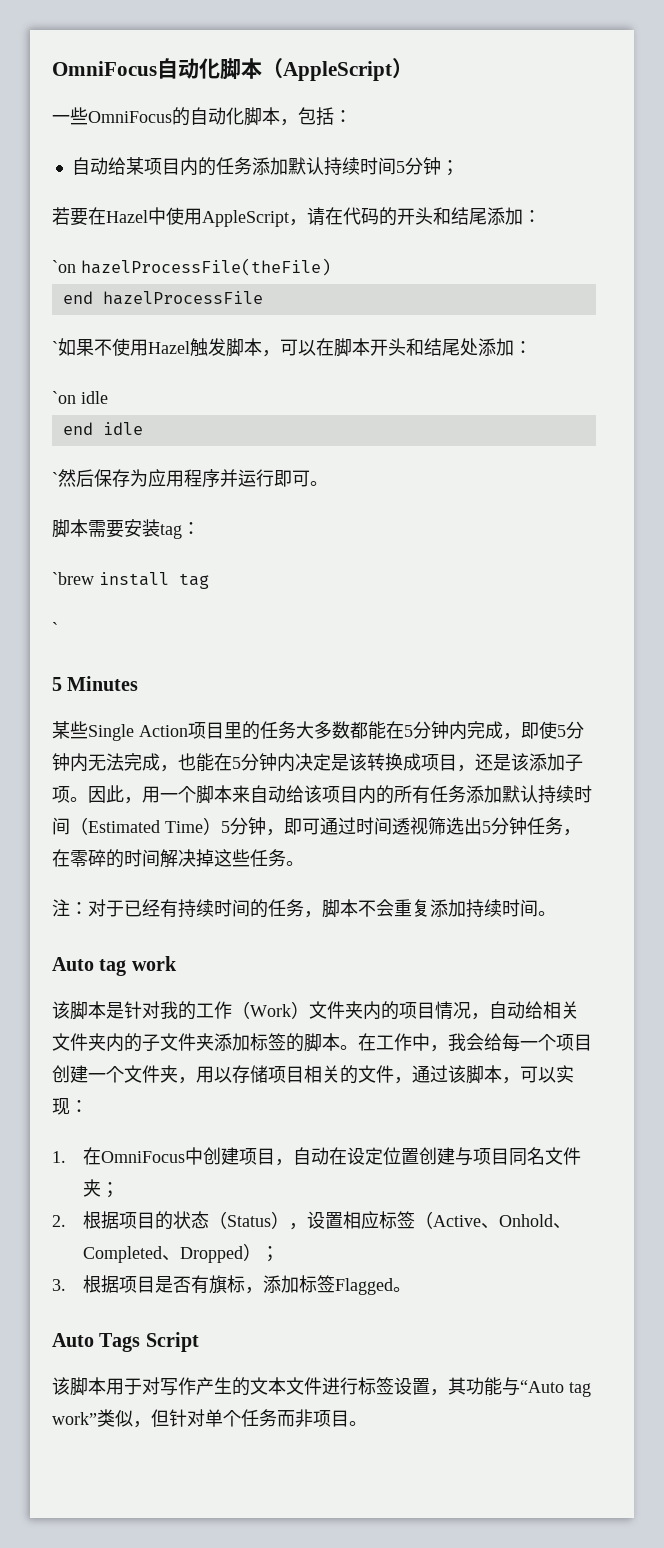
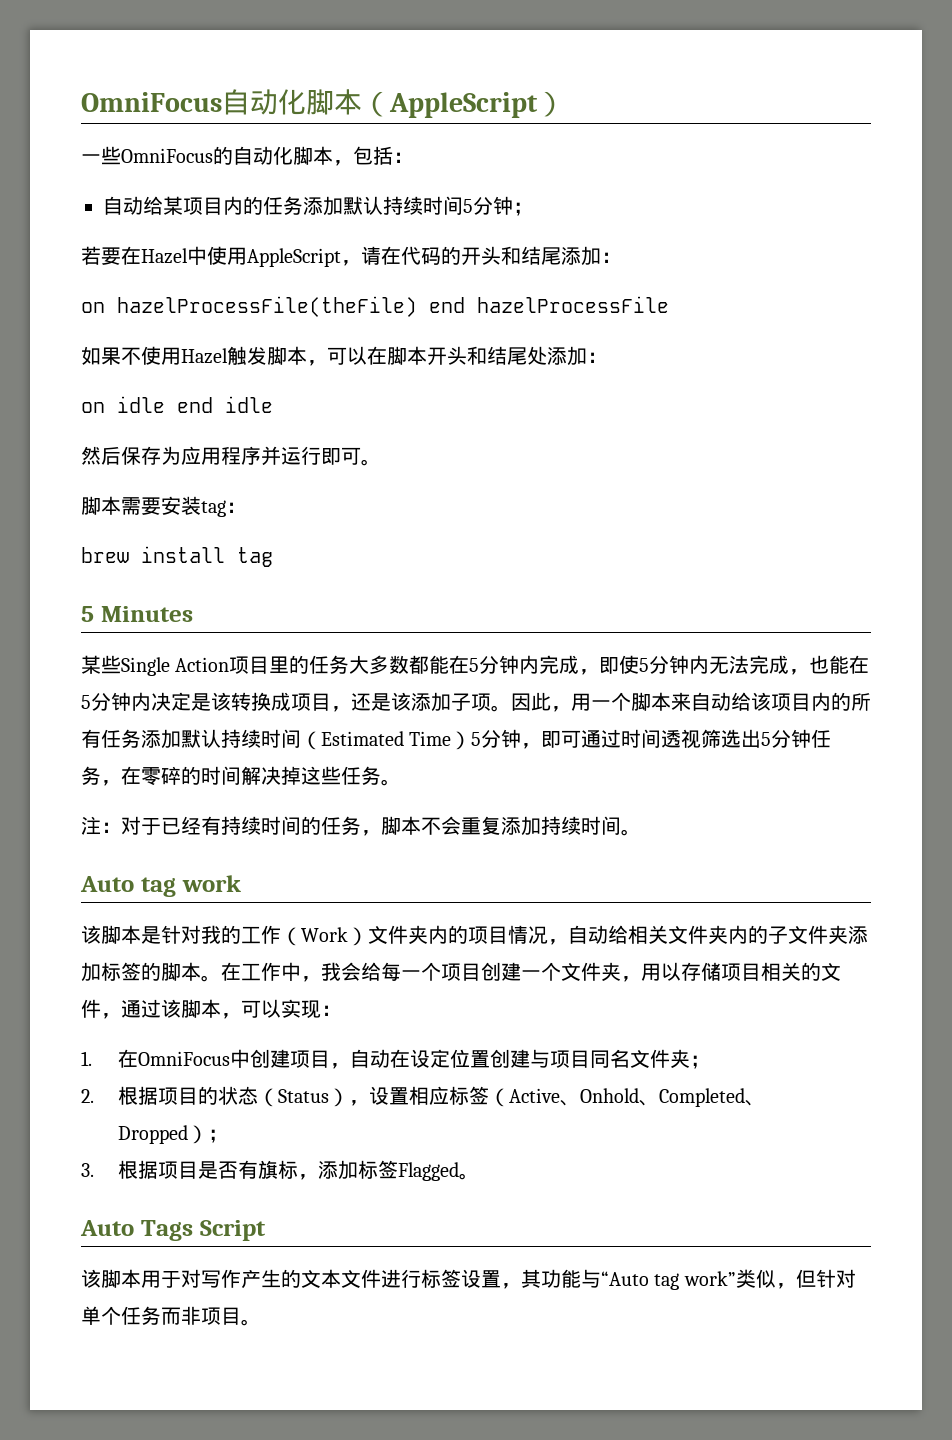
- `on hazelProcessFile(theFile)
- end hazelProcessFile
+ on hazelProcessFile(theFile) end hazelProcessFile
- `如果不使用Hazel触发脚本，可以在脚本开头和结尾处添加：
+ 如果不使用Hazel触发脚本，可以在脚本开头和结尾处添加：
- `on idle
- end idle
+ on idle end idle
- `然后保存为应用程序并运行即可。
+ 然后保存为应用程序并运行即可。
- `brew install tag
- `
+ brew install tag

